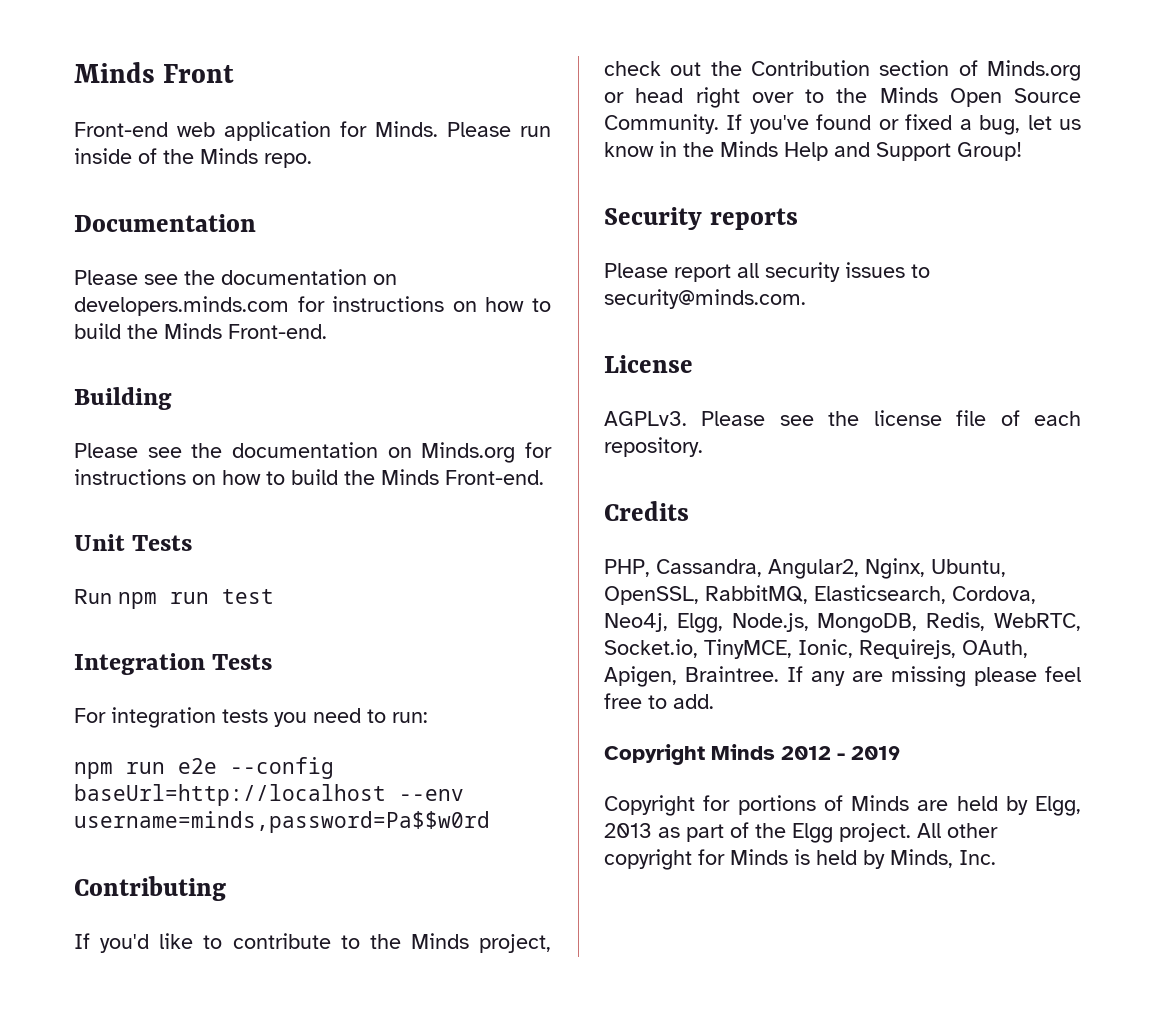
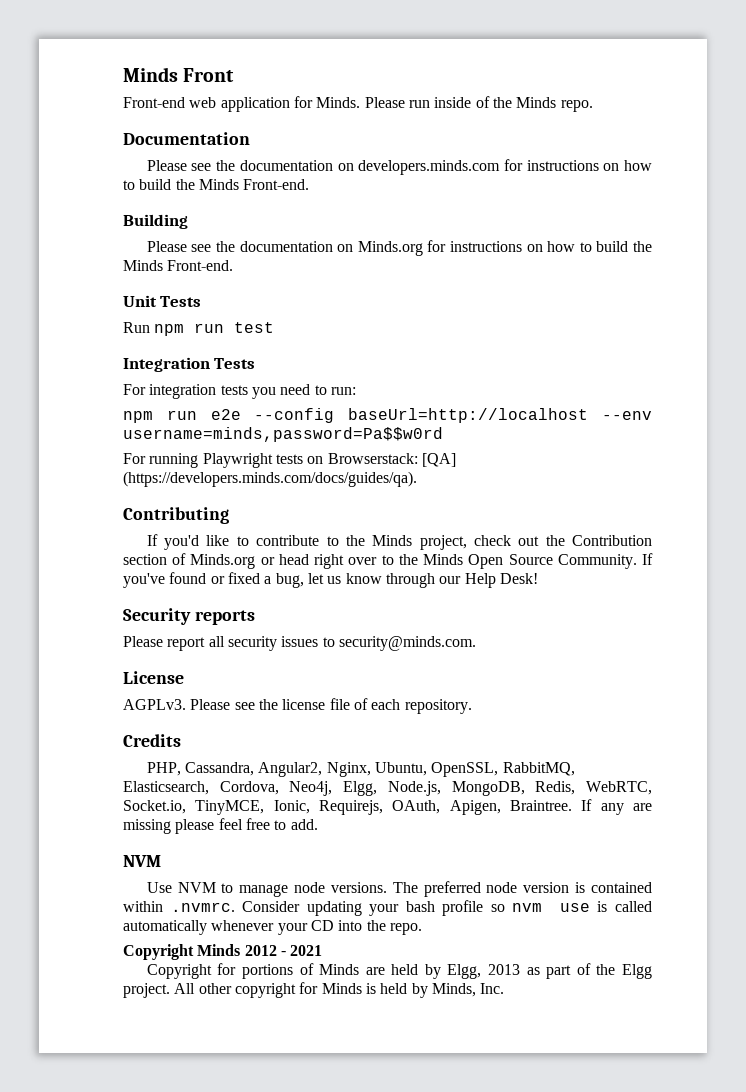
+ For running Playwright tests on Browserstack: [QA] (https://developers.minds.com/docs/guides/qa).
- If you've found or fixed a bug, let us know in the Minds Help and Support Group!
+ If you've found or fixed a bug, let us know through our Help Desk!
  If any are missing please feel free to add.
+ NVM
+ Use NVM to manage node versions. The preferred node version is contained within .nvmrc. Consider updating your bash profile so nvm use is called automatically whenever your CD into the repo.
- Copyright Minds 2012 - 2019
+ Copyright Minds 2012 - 2021

